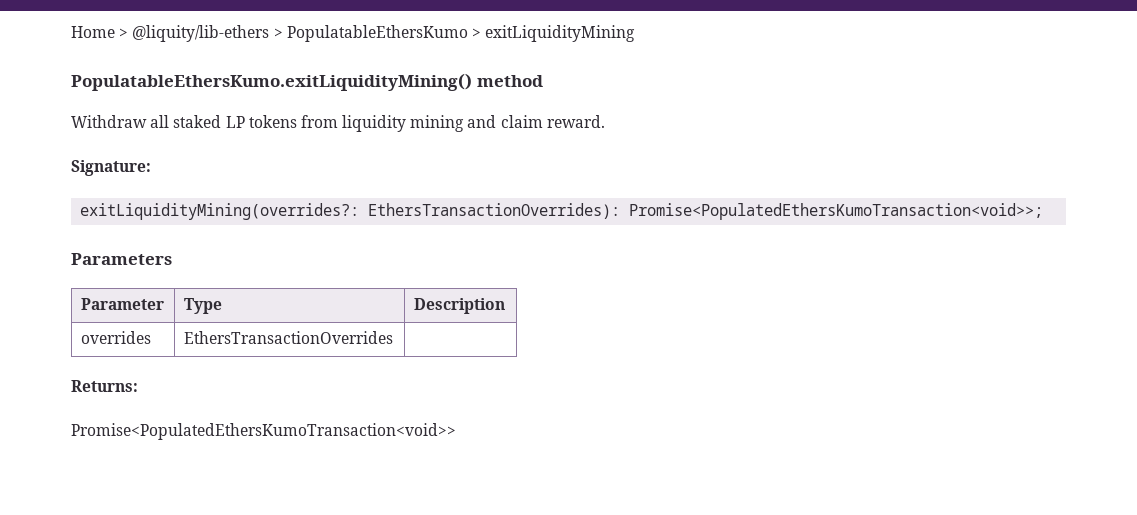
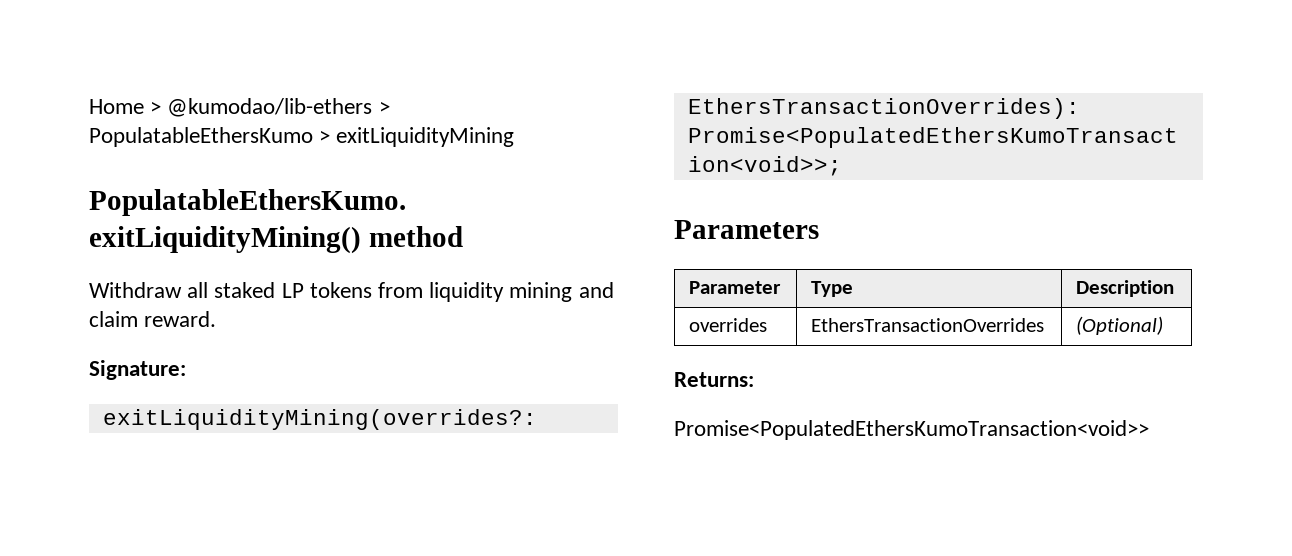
- Home > @liquity/lib-ethers > PopulatableEthersKumo > exitLiquidityMining
+ Home > @kumodao/lib-ethers > PopulatableEthersKumo > exitLiquidityMining
- overrides | EthersTransactionOverrides |
+ overrides | EthersTransactionOverrides | (Optional)

